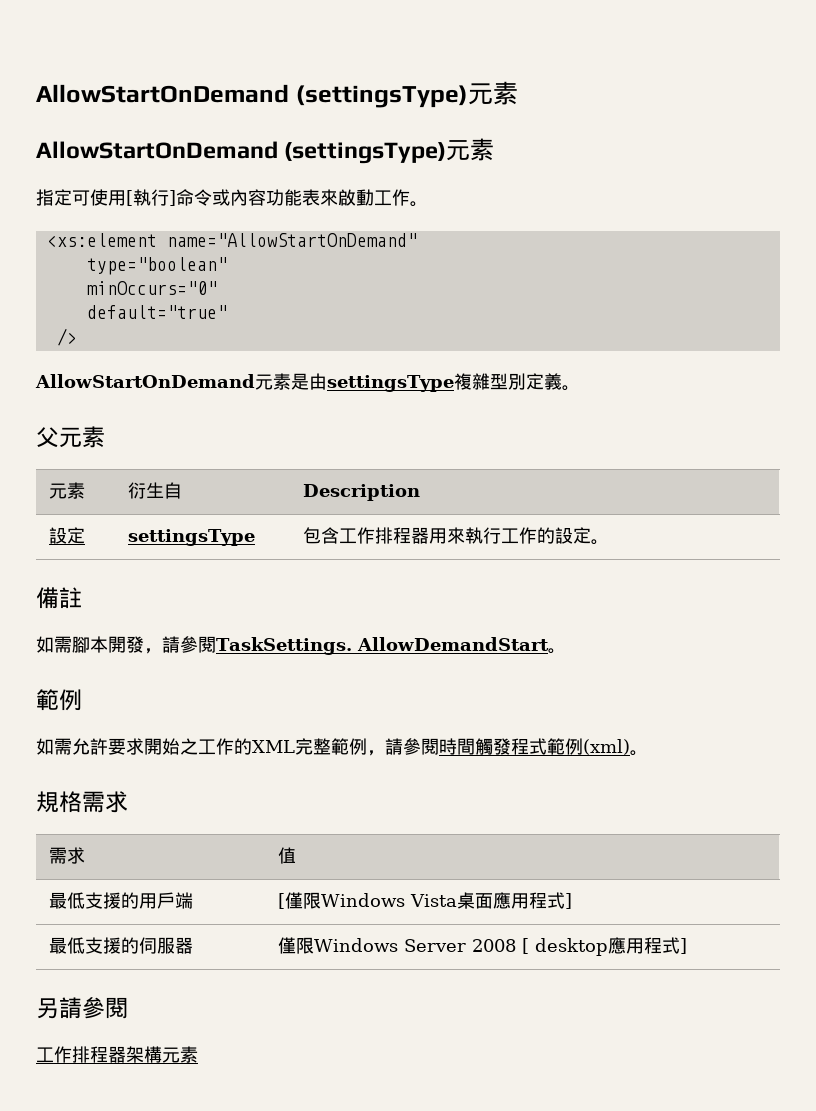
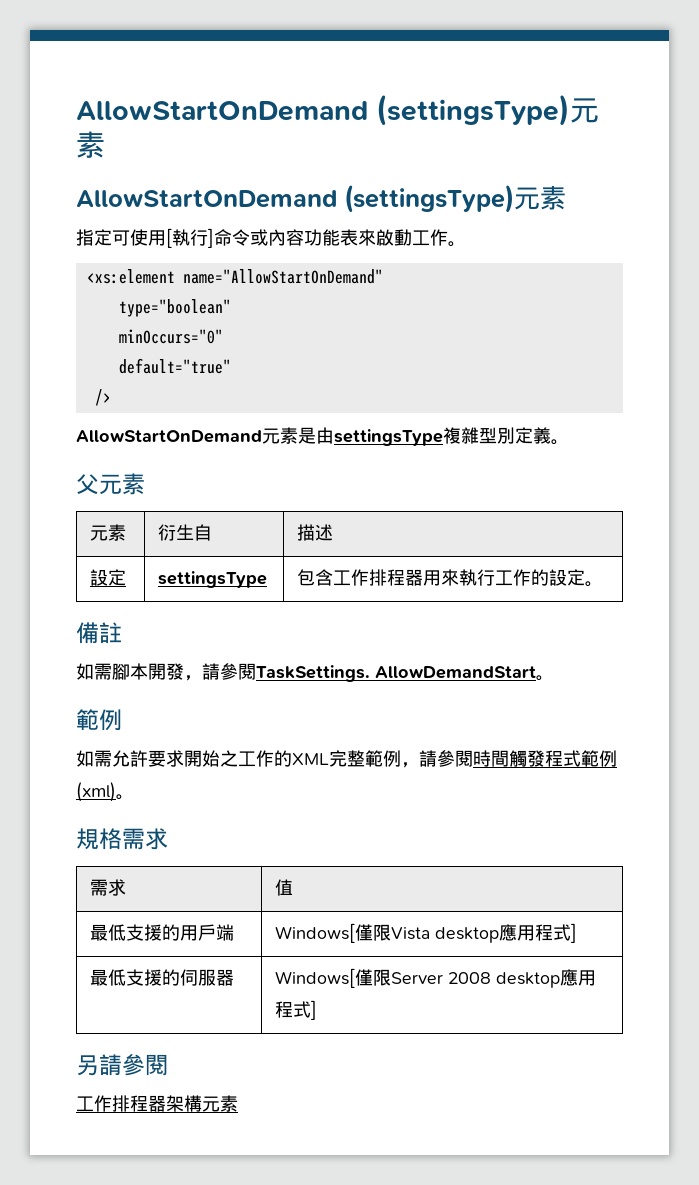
- 元素 | 衍生自 | Description
+ 元素 | 衍生自 | 描述
- 最低支援的用戶端 | [僅限Windows Vista桌面應用程式]
+ 最低支援的用戶端 | Windows[僅限Vista desktop應用程式]
- 最低支援的伺服器 | 僅限Windows Server 2008 [ desktop應用程式]
+ 最低支援的伺服器 | Windows[僅限Server 2008 desktop應用程式]

